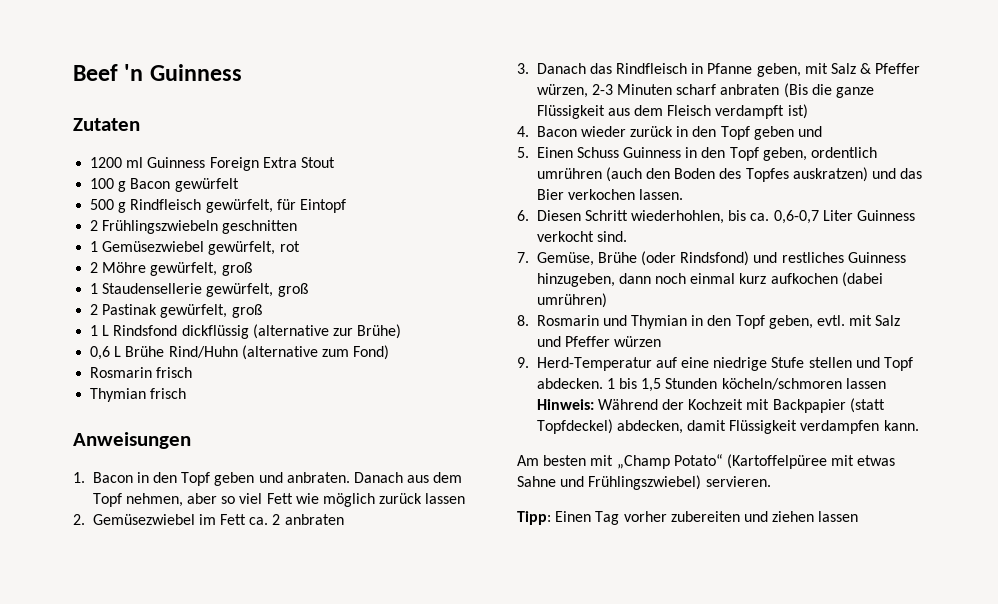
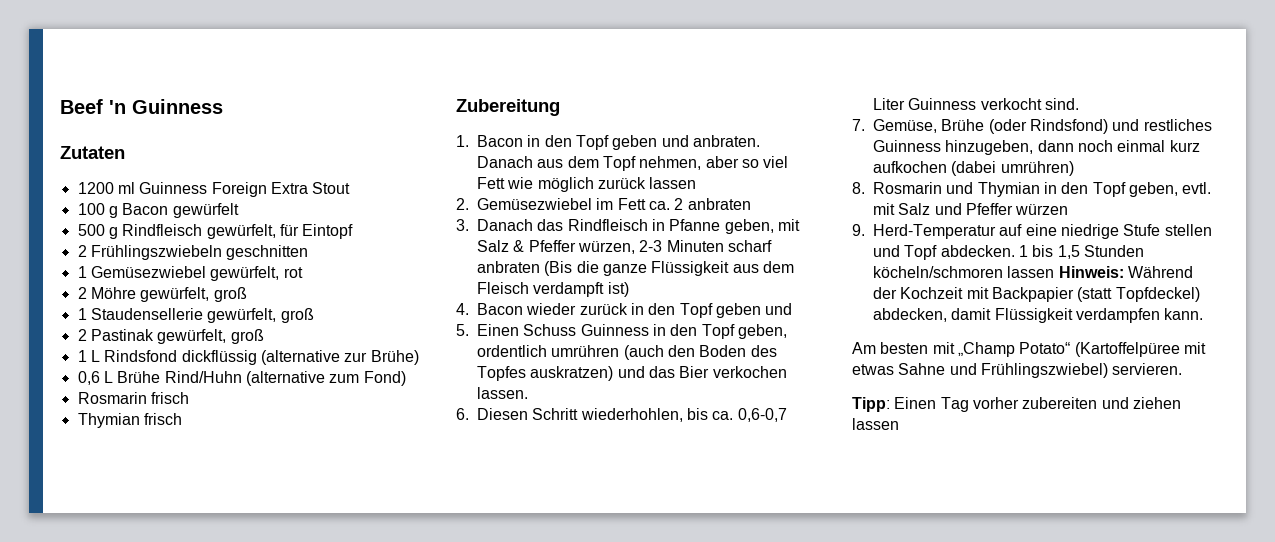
- Anweisungen
+ Zubereitung

